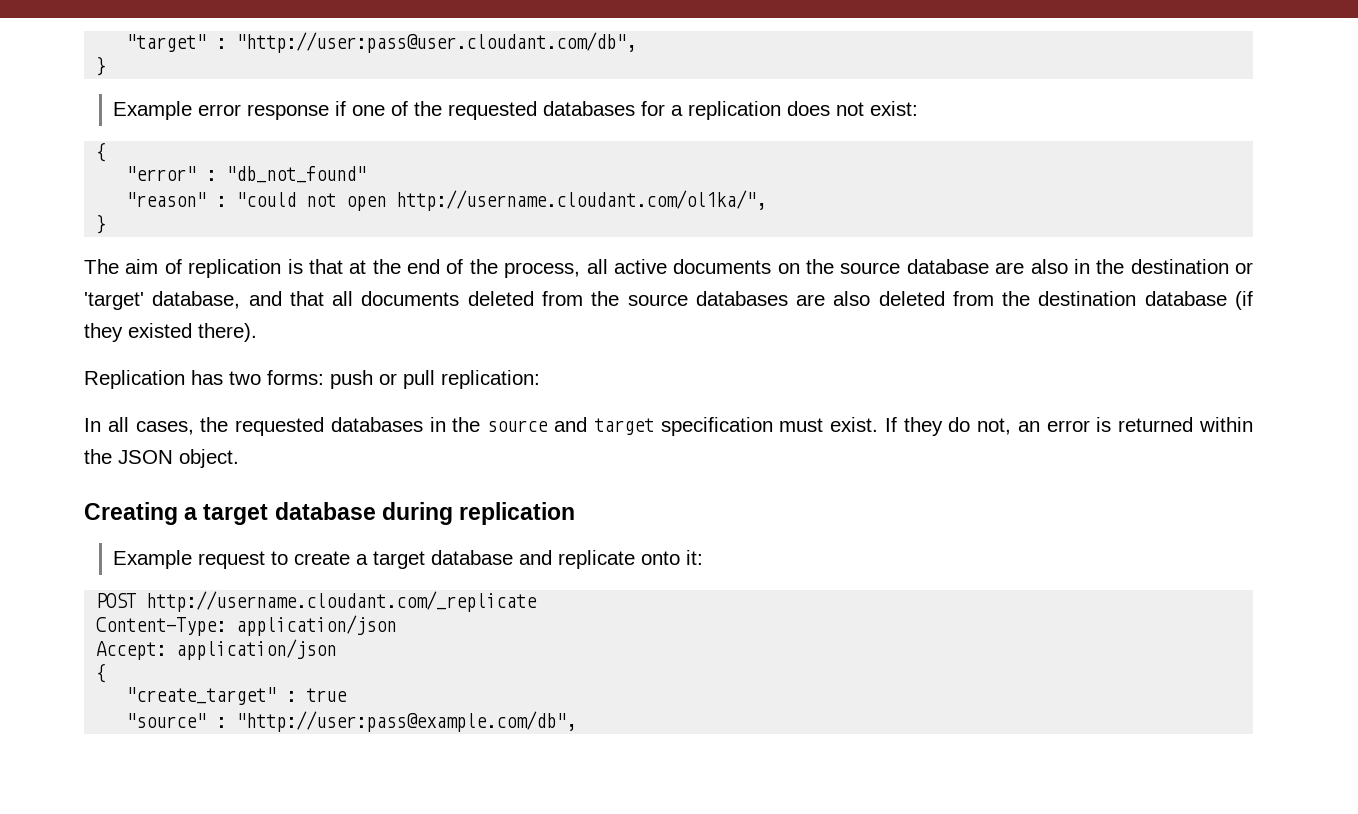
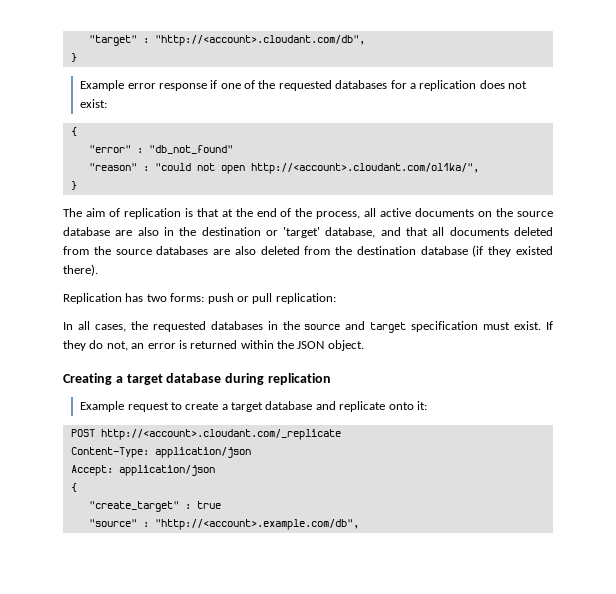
- "target" : "http://user:pass@user.cloudant.com/db",
+ "target" : "http://<account>.cloudant.com/db",
- "reason" : "could not open http://username.cloudant.com/ol1ka/",
+ "reason" : "could not open http://<account>.cloudant.com/ol1ka/",
- POST http://username.cloudant.com/_replicate
+ POST http://<account>.cloudant.com/_replicate
- "source" : "http://user:pass@example.com/db",
+ "source" : "http://<account>.example.com/db",

